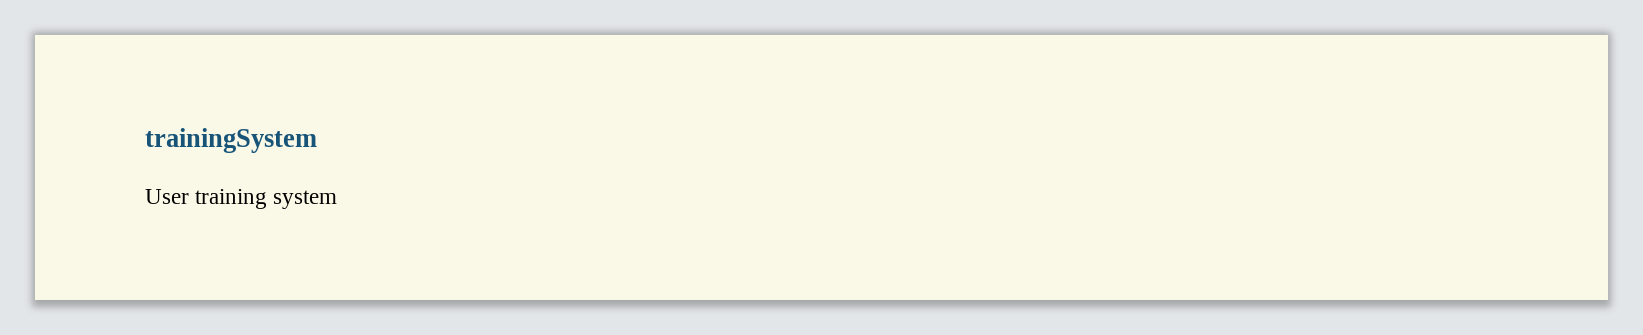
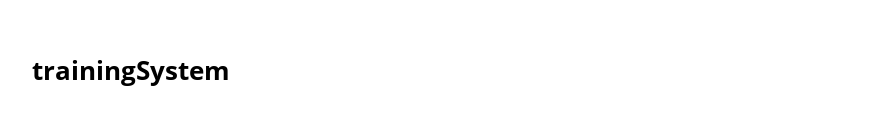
- User training system

